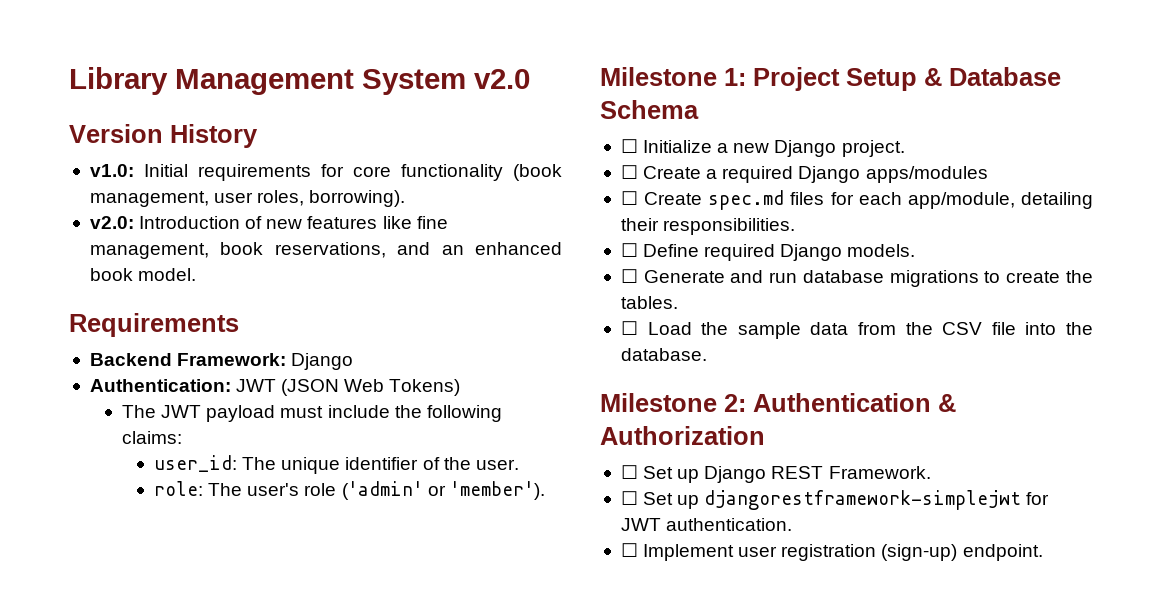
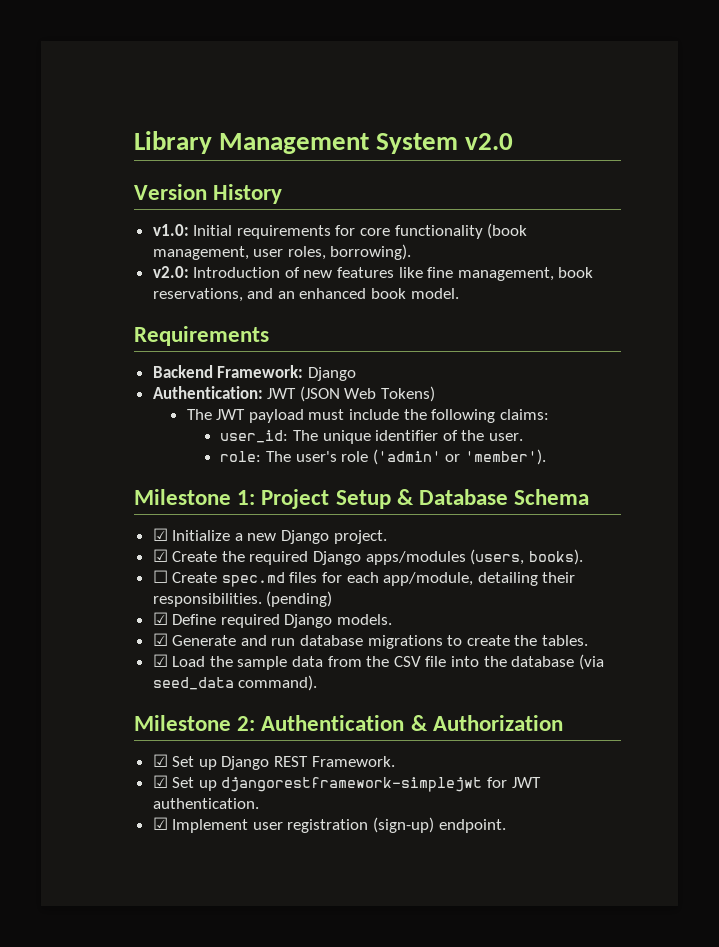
- ☐ Initialize a new Django project.
+ ☑ Initialize a new Django project.
- ☐ Create a required Django apps/modules
+ ☑ Create the required Django apps/modules (users, books).
- ☐ Create spec.md files for each app/module, detailing their responsibilities.
- ☐ Define required Django models.
+ ☐ Create spec.md files for each app/module, detailing their responsibilities. (pending)
+ ☑ Define required Django models.
- ☐ Generate and run database migrations to create the tables.
+ ☑ Generate and run database migrations to create the tables.
- ☐ Load the sample data from the CSV file into the database.
+ ☑ Load the sample data from the CSV file into the database (via seed_data command).
- ☐ Set up Django REST Framework.
+ ☑ Set up Django REST Framework.
- ☐ Set up djangorestframework-simplejwt for JWT authentication.
+ ☑ Set up djangorestframework-simplejwt for JWT authentication.
- ☐ Implement user registration (sign-up) endpoint.
+ ☑ Implement user registration (sign-up) endpoint.

